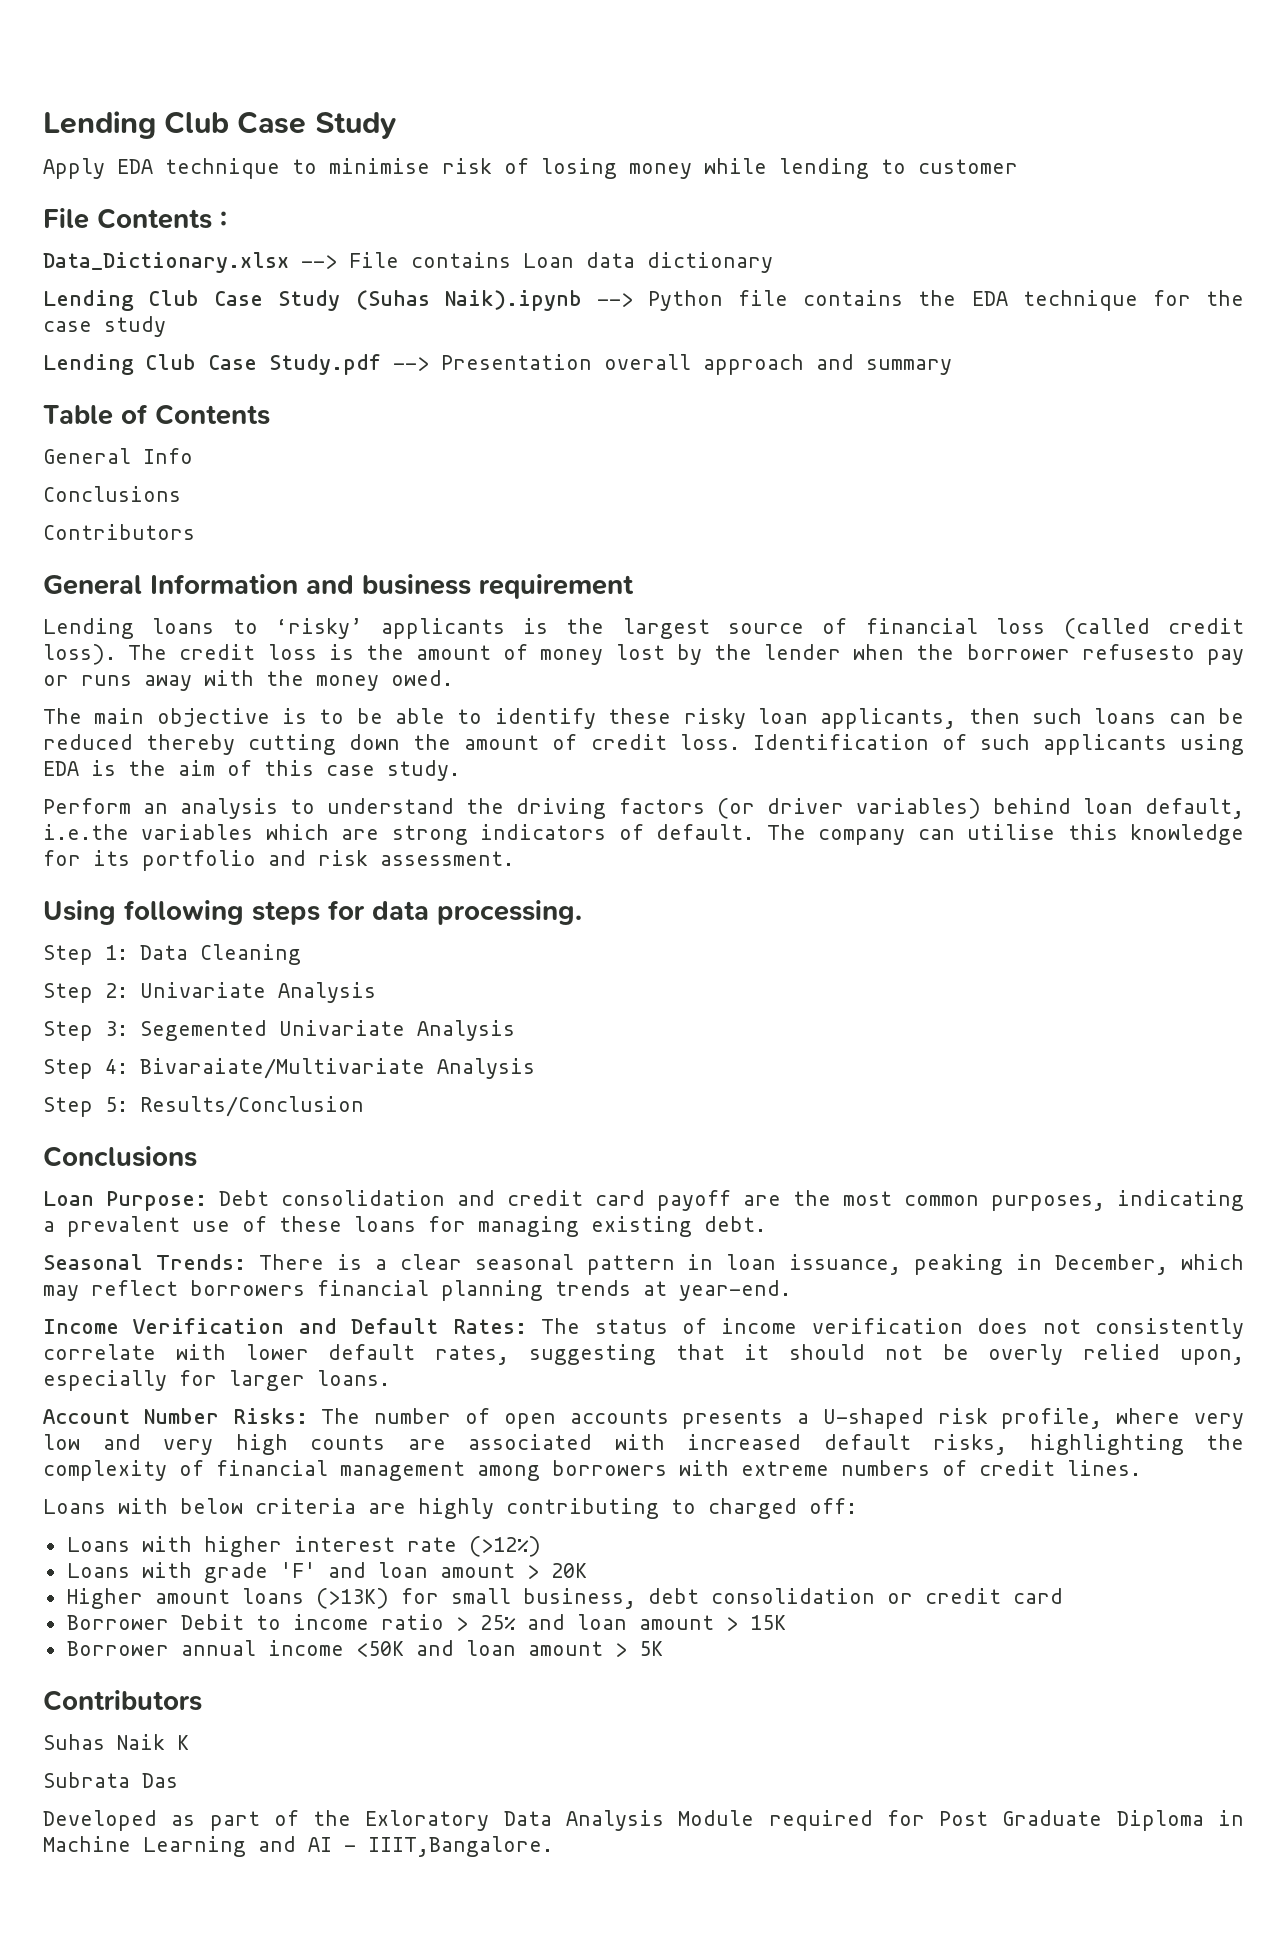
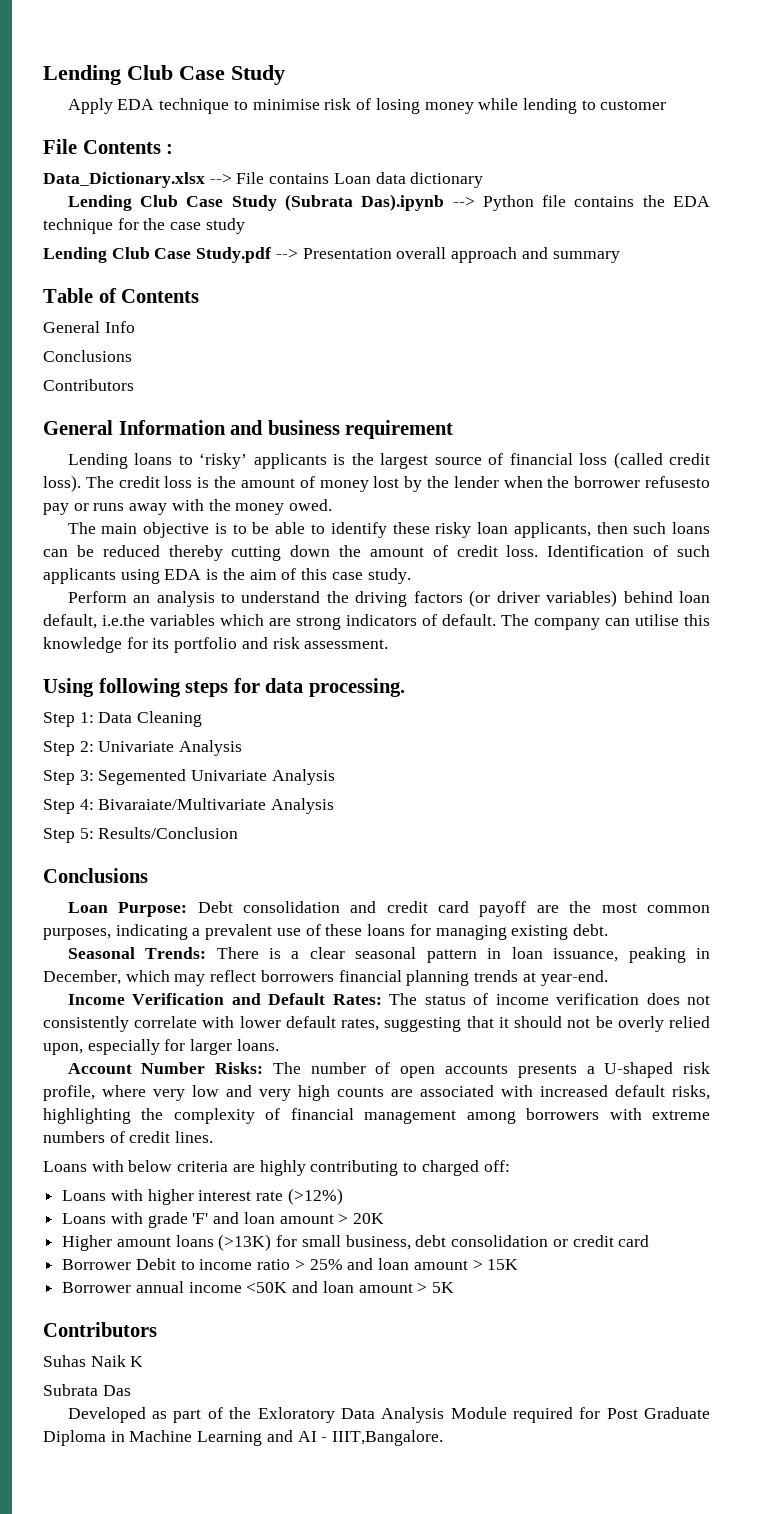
- Lending Club Case Study (Suhas Naik).ipynb --> Python file contains the EDA technique for the case study
+ Lending Club Case Study (Subrata Das).ipynb --> Python file contains the EDA technique for the case study

